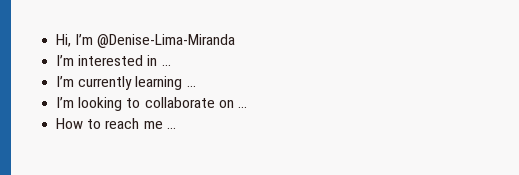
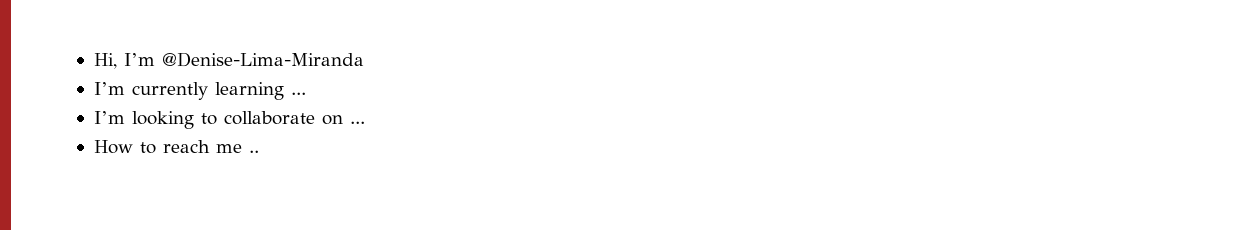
- I’m interested in ...
- How to reach me ...
+ How to reach me ..

